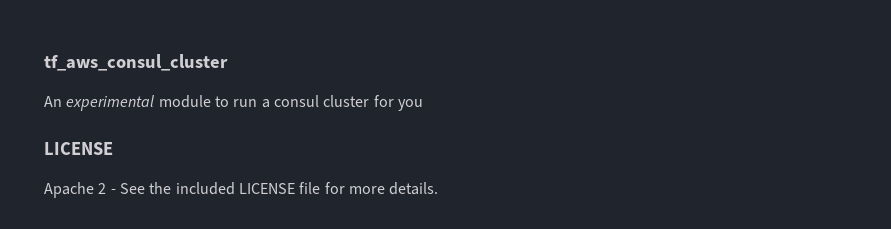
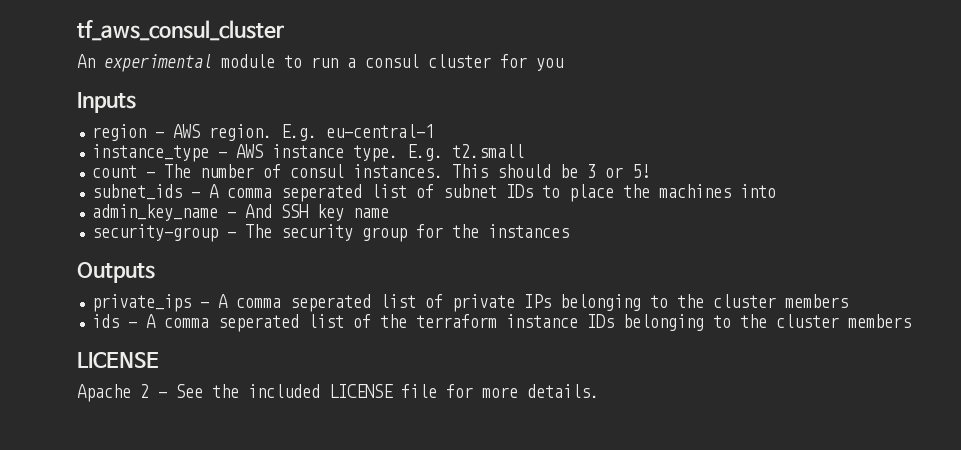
+ Inputs
+ region - AWS region. E.g. eu-central-1
+ instance_type - AWS instance type. E.g. t2.small
+ count - The number of consul instances. This should be 3 or 5!
+ subnet_ids - A comma seperated list of subnet IDs to place the machines into
+ admin_key_name - And SSH key name
+ security-group - The security group for the instances
+ Outputs
+ private_ips - A comma seperated list of private IPs belonging to the cluster members
+ ids - A comma seperated list of the terraform instance IDs belonging to the cluster members

